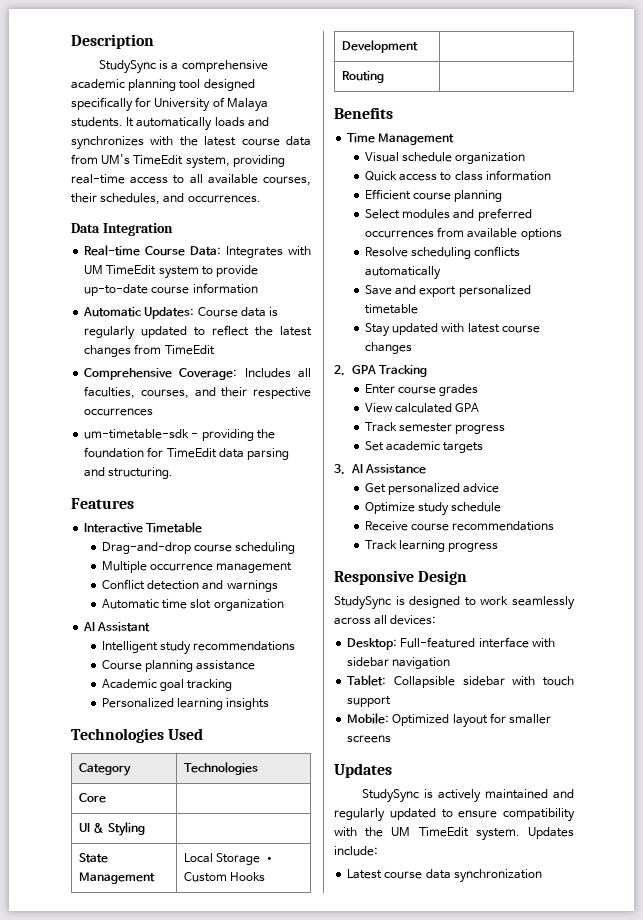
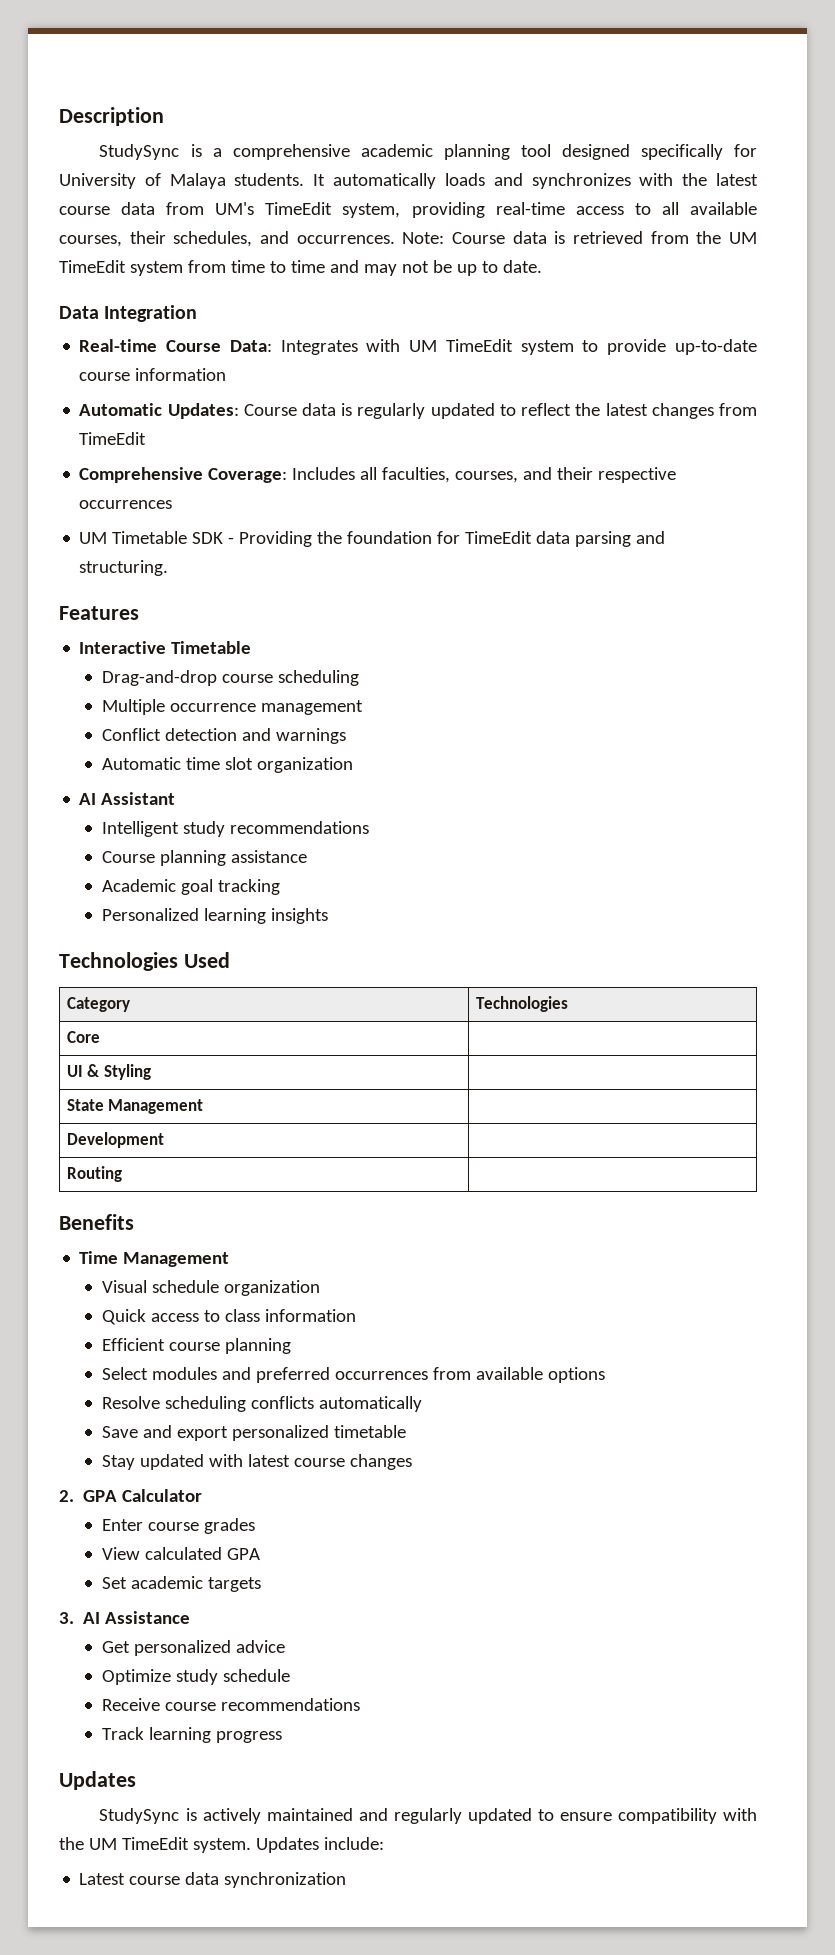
+ Note: Course data is retrieved from the UM TimeEdit system from time to time and may not be up to date.
- um-timetable-sdk - providing the foundation for TimeEdit data parsing and structuring.
+ UM Timetable SDK - Providing the foundation for TimeEdit data parsing and structuring.
- State Management | Local Storage • Custom Hooks
+ State Management |
- 2. GPA Tracking
+ 2. GPA Calculator
- Track semester progress
- Responsive Design
- StudySync is designed to work seamlessly across all devices:
- Desktop: Full-featured interface with sidebar navigation
- Tablet: Collapsible sidebar with touch support
- Mobile: Optimized layout for smaller screens

